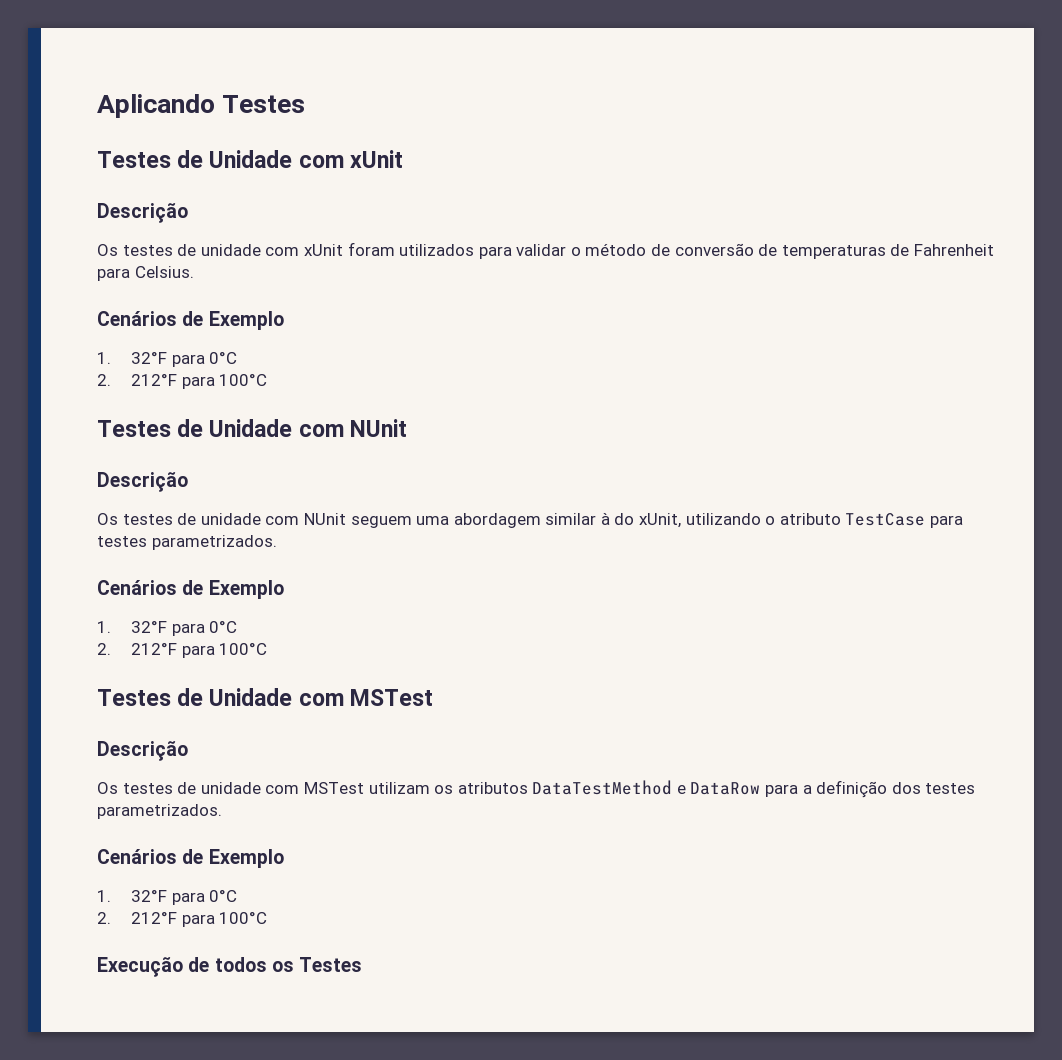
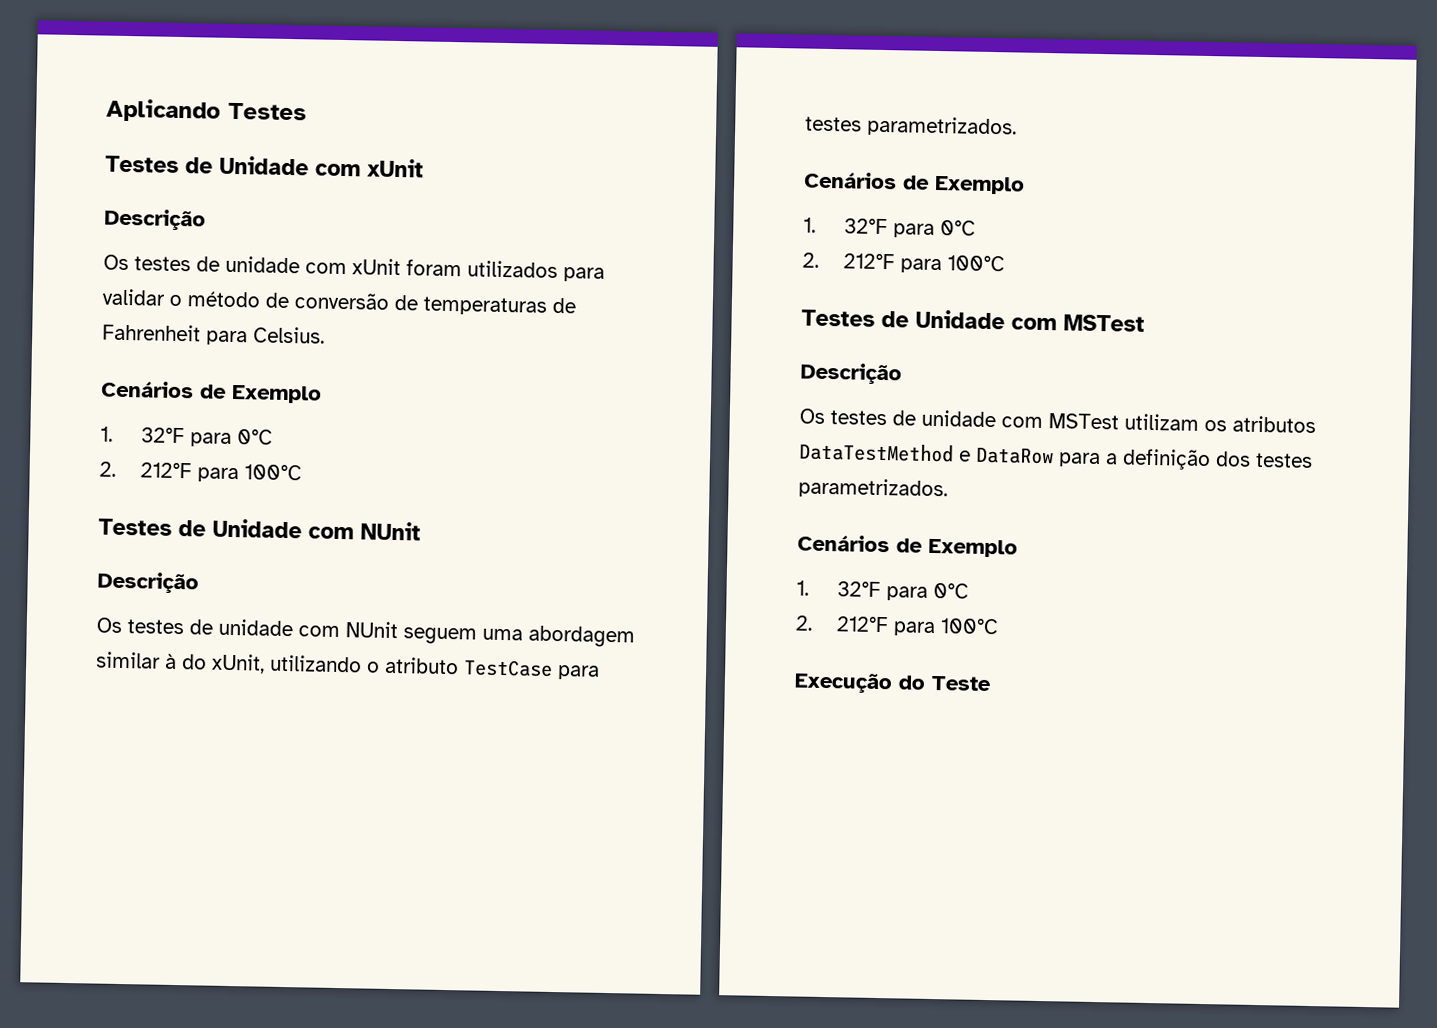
- Execução de todos os Testes
+ Execução do Teste

